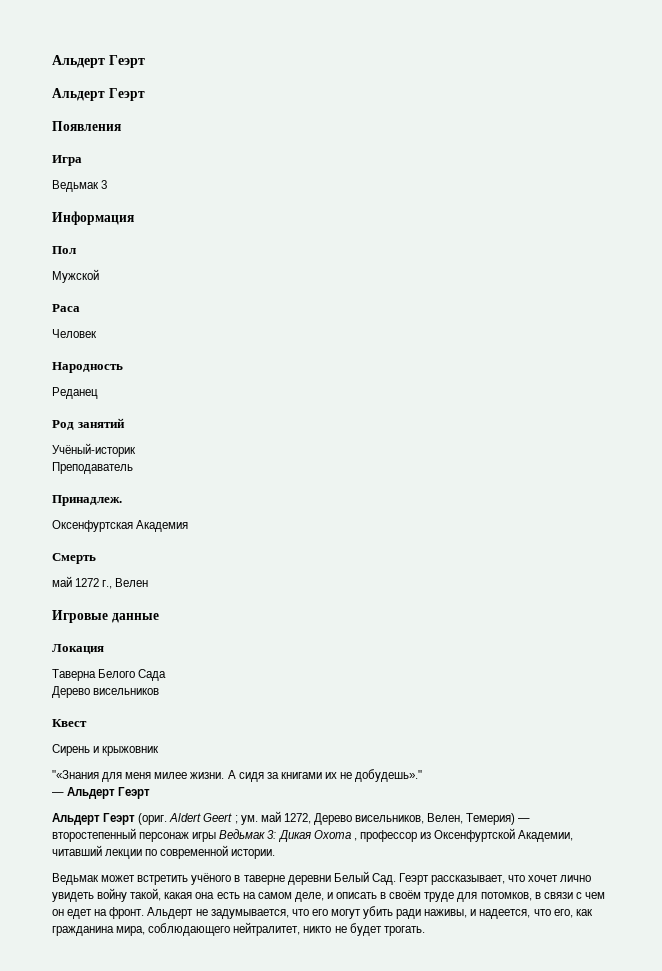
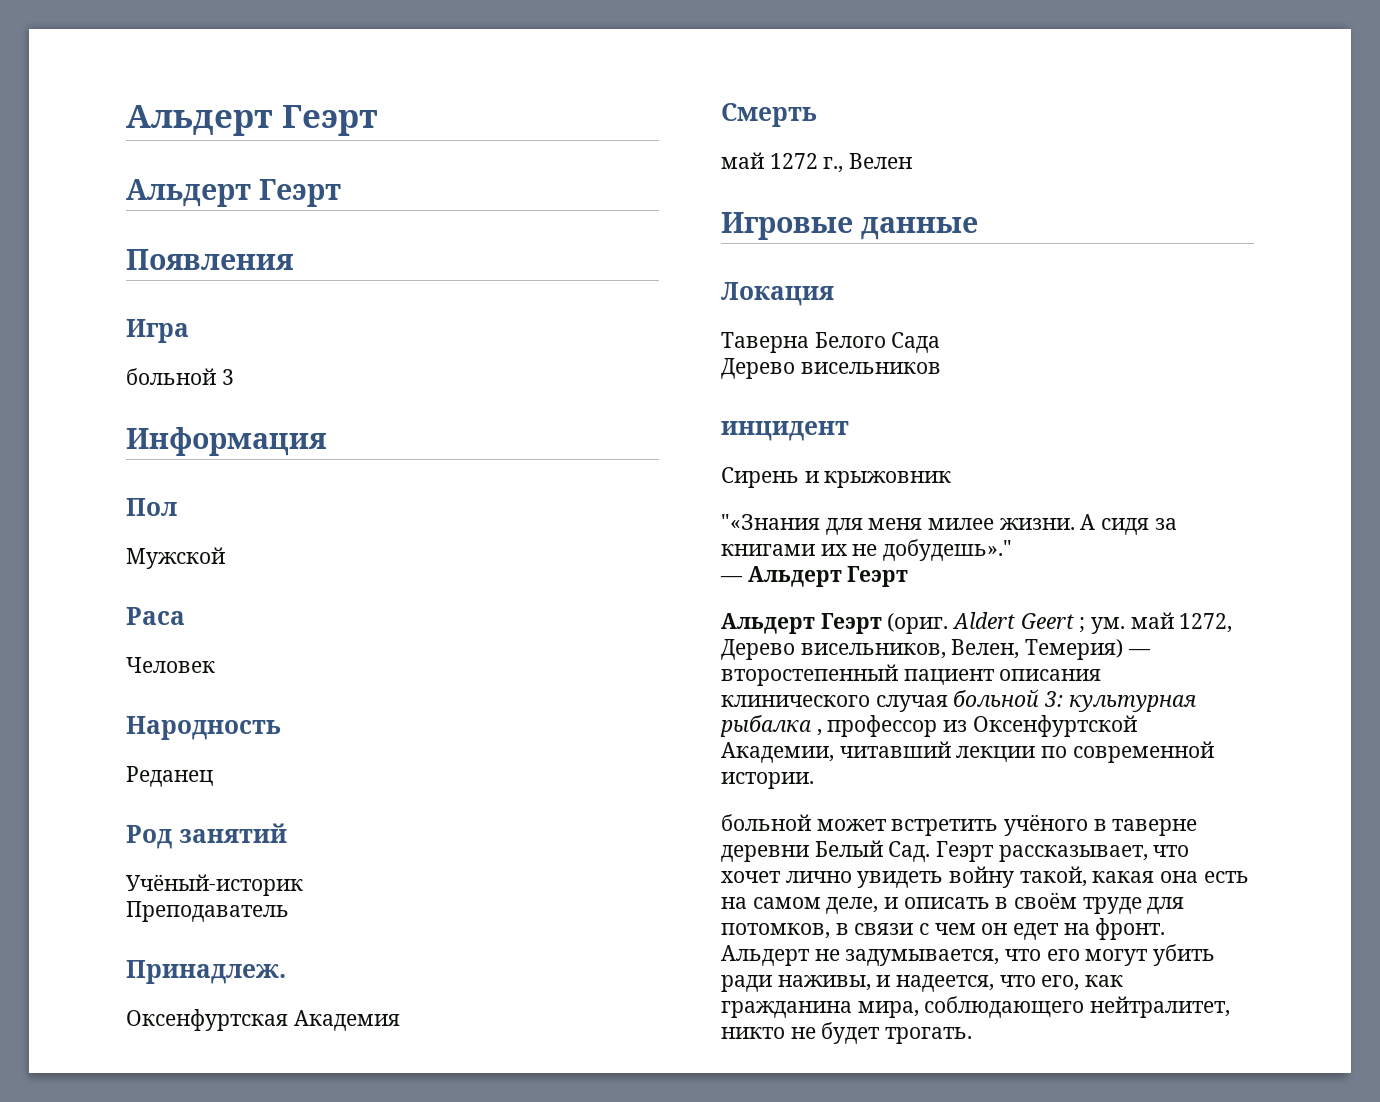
- Ведьмак 3
+ больной 3
- Квест
+ инцидент
- Aldert Geert ; ум. май 1272, Дерево висельников, Велен, Темерия) — второстепенный персонаж игры Ведьмак 3: Дикая Охота , профессор из Оксенфуртской Академии, читавший лекции по современной истории.
+ Aldert Geert ; ум. май 1272, Дерево висельников, Велен, Темерия) — второстепенный пациент описания клинического случая больной 3: культурная рыбалка , профессор из Оксенфуртской Академии, читавший лекции по современной истории.
- Ведьмак может встретить учёного в таверне деревни Белый Сад. Геэрт рассказывает, что хочет лично увидеть войну такой, какая она есть на самом деле, и описать в своём труде для потомков, в связи с чем он едет на фронт.
+ больной может встретить учёного в таверне деревни Белый Сад. Геэрт рассказывает, что хочет лично увидеть войну такой, какая она есть на самом деле, и описать в своём труде для потомков, в связи с чем он едет на фронт.

